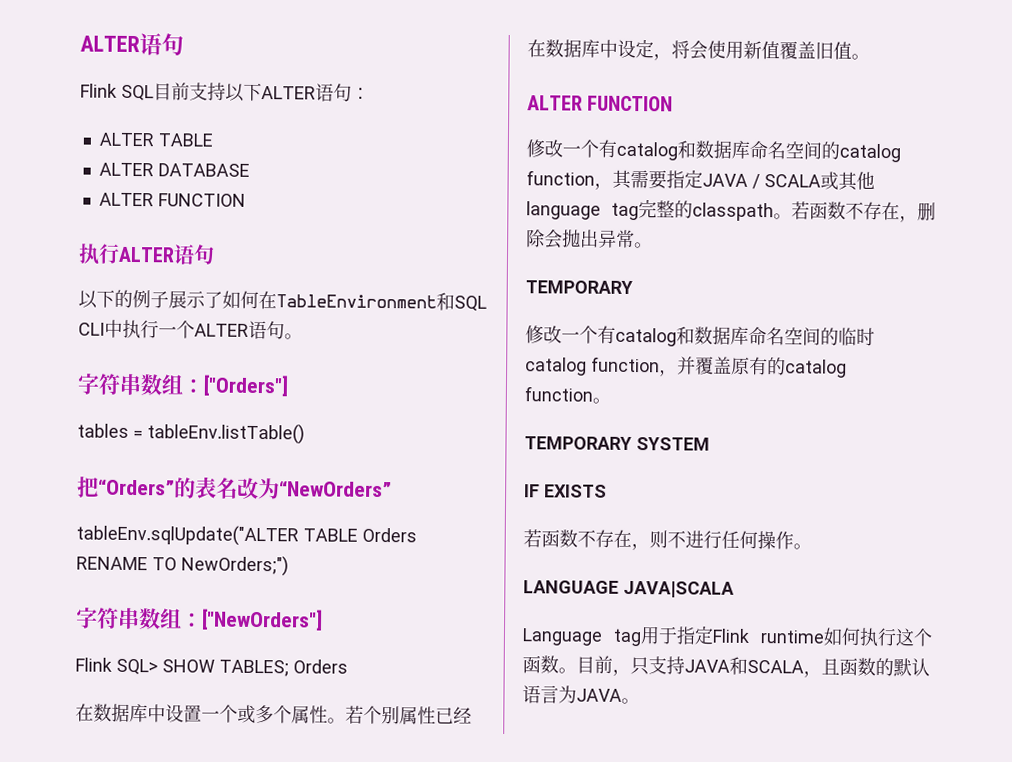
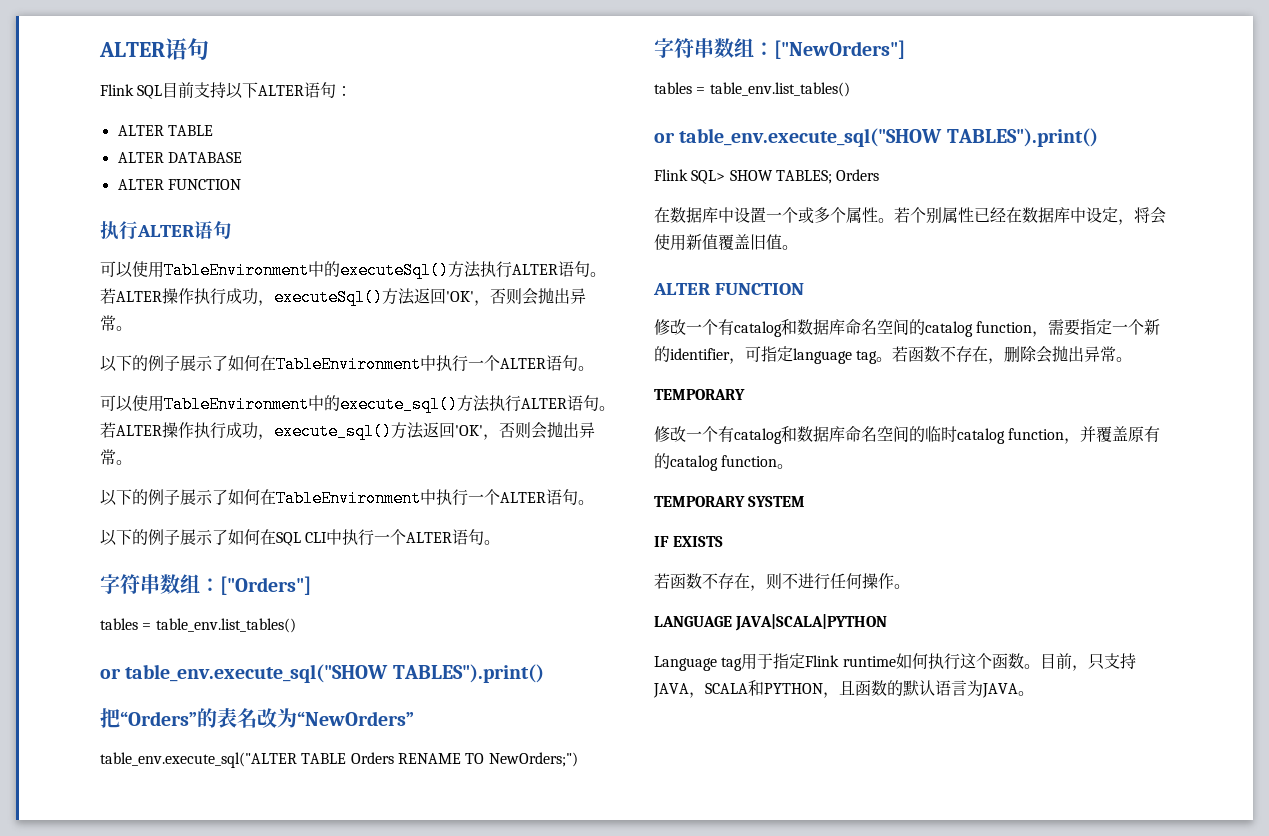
- 以下的例子展示了如何在TableEnvironment和SQL CLI中执行一个ALTER语句。
+ 可以使用TableEnvironment中的executeSql()方法执行ALTER语句。若ALTER操作执行成功，executeSql()方法返回'OK'，否则会抛出异常。
+ 以下的例子展示了如何在TableEnvironment中执行一个ALTER语句。
+ 可以使用TableEnvironment中的execute_sql()方法执行ALTER语句。若ALTER操作执行成功，execute_sql()方法返回'OK'，否则会抛出异常。
+ 以下的例子展示了如何在TableEnvironment中执行一个ALTER语句。
+ 以下的例子展示了如何在SQL CLI中执行一个ALTER语句。
  字符串数组：["Orders"]
- tables = tableEnv.listTable()
+ tables = table_env.list_tables()
+ or table_env.execute_sql("SHOW TABLES").print()
- tableEnv.sqlUpdate("ALTER TABLE Orders RENAME TO NewOrders;")
+ table_env.execute_sql("ALTER TABLE Orders RENAME TO NewOrders;")
  字符串数组：["NewOrders"]
+ tables = table_env.list_tables()
+ or table_env.execute_sql("SHOW TABLES").print()
- 修改一个有catalog和数据库命名空间的catalog function，其需要指定JAVA / SCALA或其他language tag完整的classpath。
+ 修改一个有catalog和数据库命名空间的catalog function，需要指定一个新的identifier，可指定language tag。
- LANGUAGE JAVA|SCALA
+ LANGUAGE JAVA|SCALA|PYTHON
- 目前，只支持JAVA和SCALA，且函数的默认语言为JAVA。
+ 目前，只支持JAVA，SCALA和PYTHON，且函数的默认语言为JAVA。

